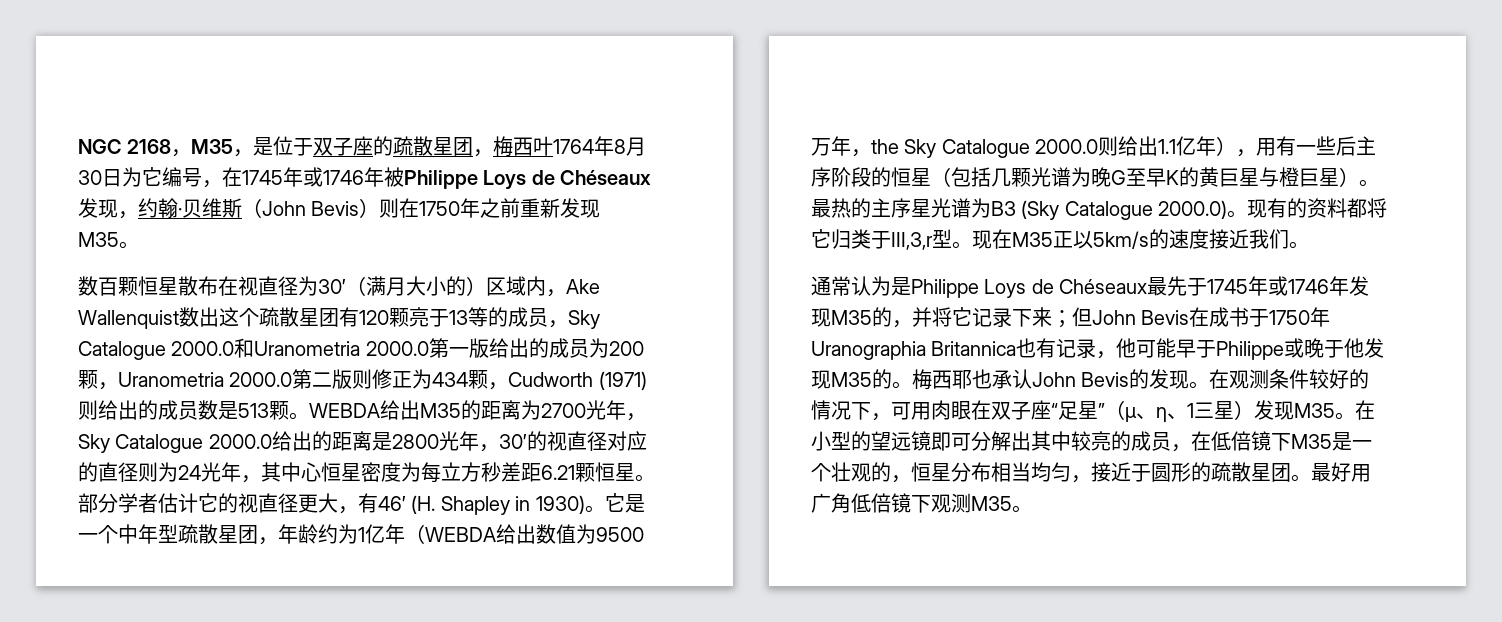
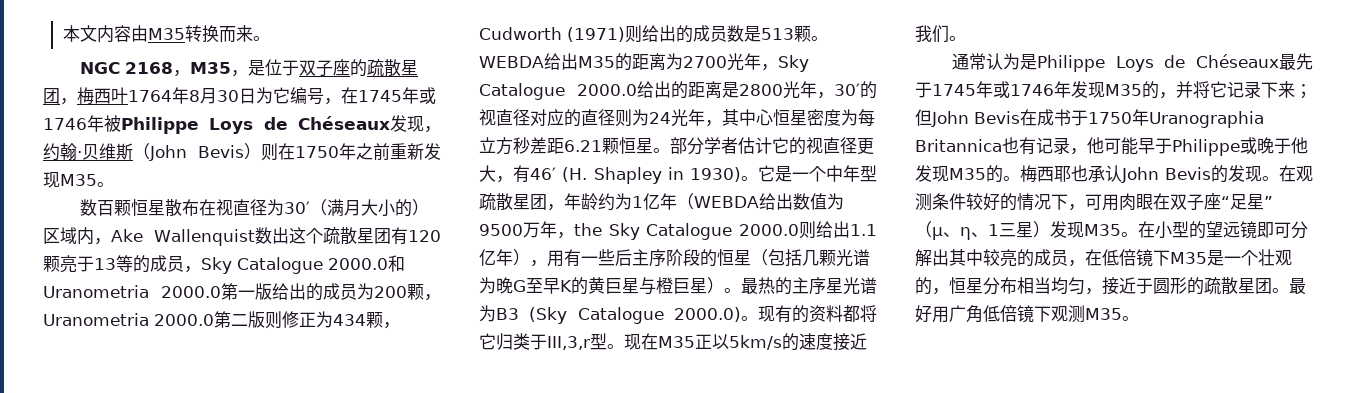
+ 本文内容由M35转换而来。

